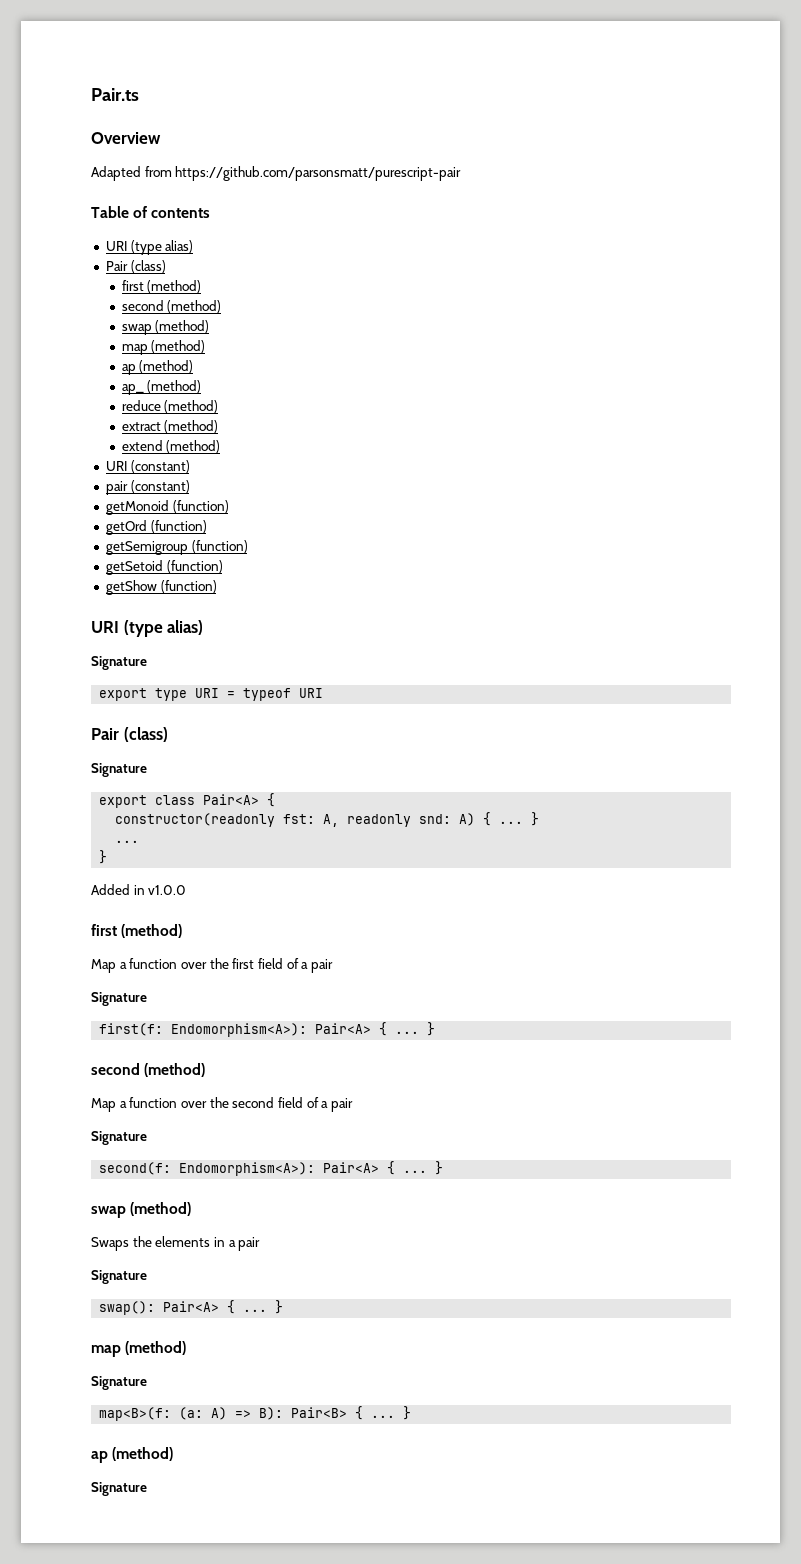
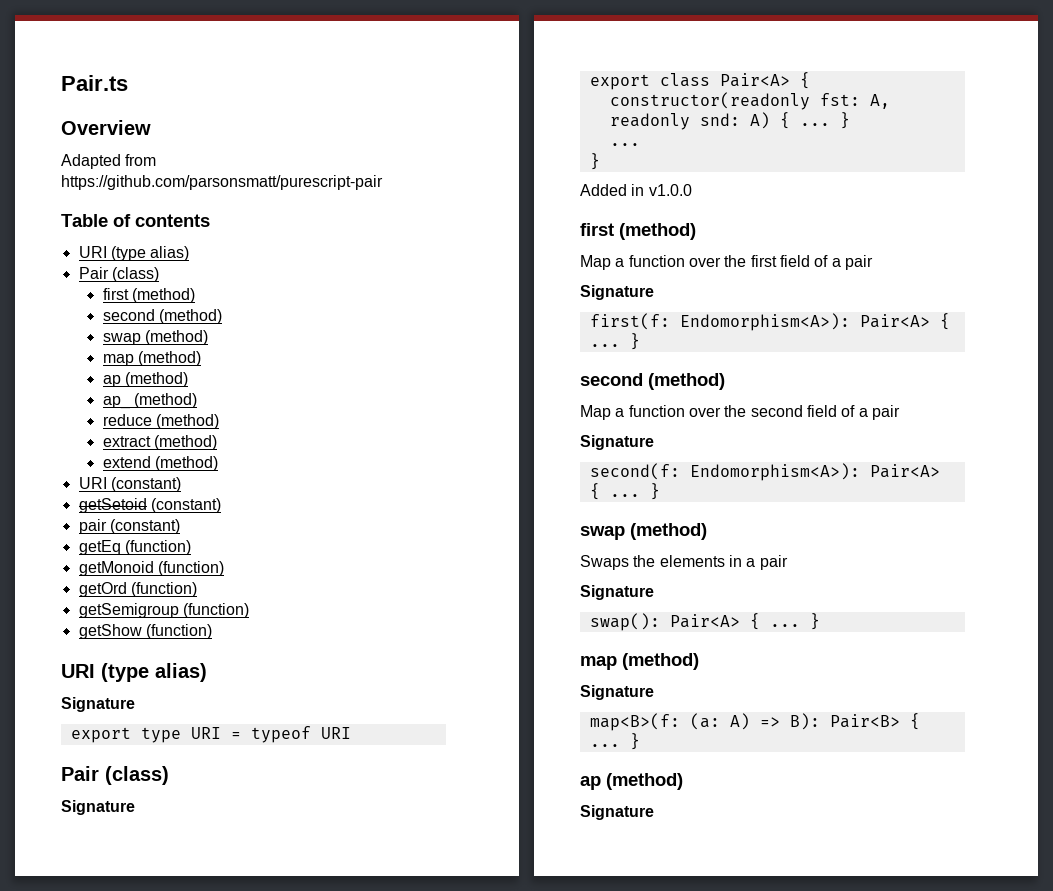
+ getSetoid (constant)
+ getEq (function)
- getSetoid (function)

